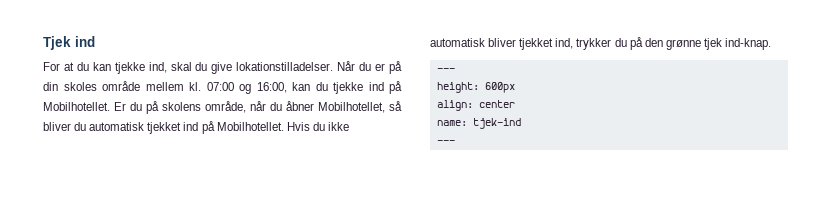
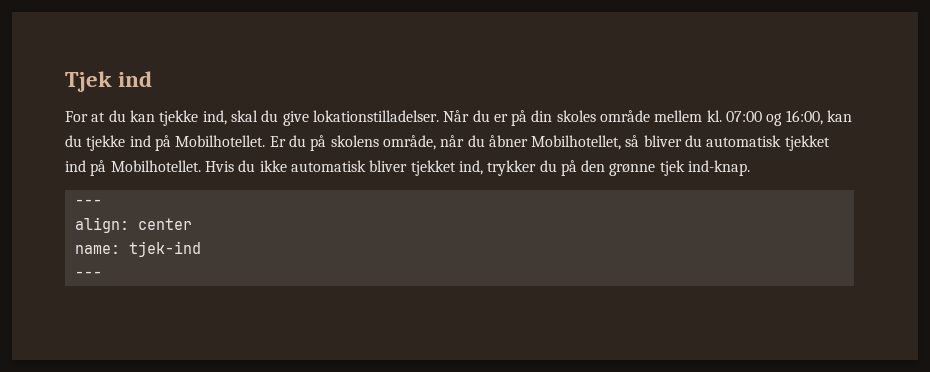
- height: 600px

